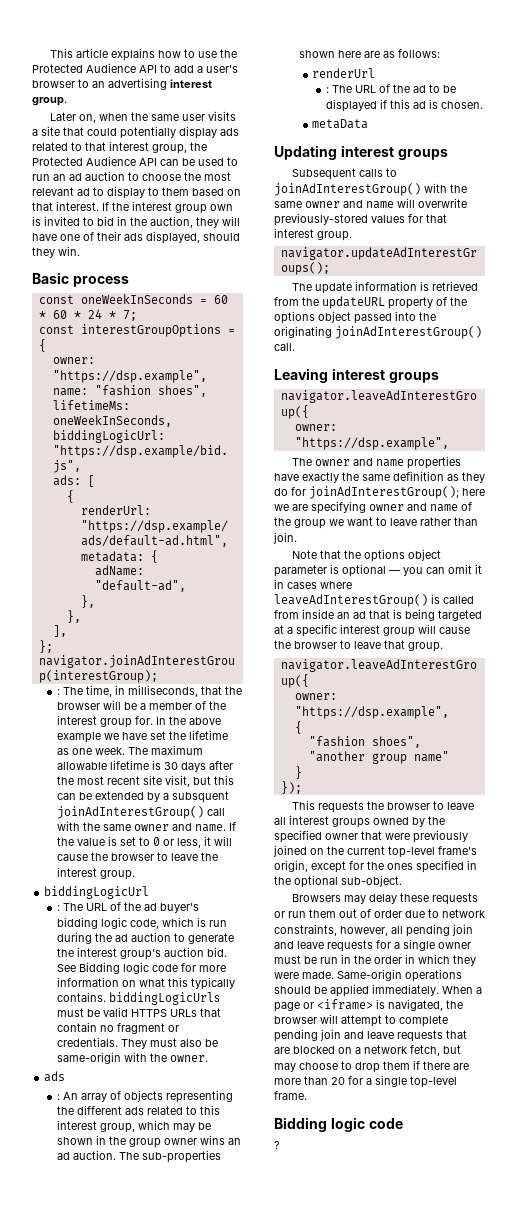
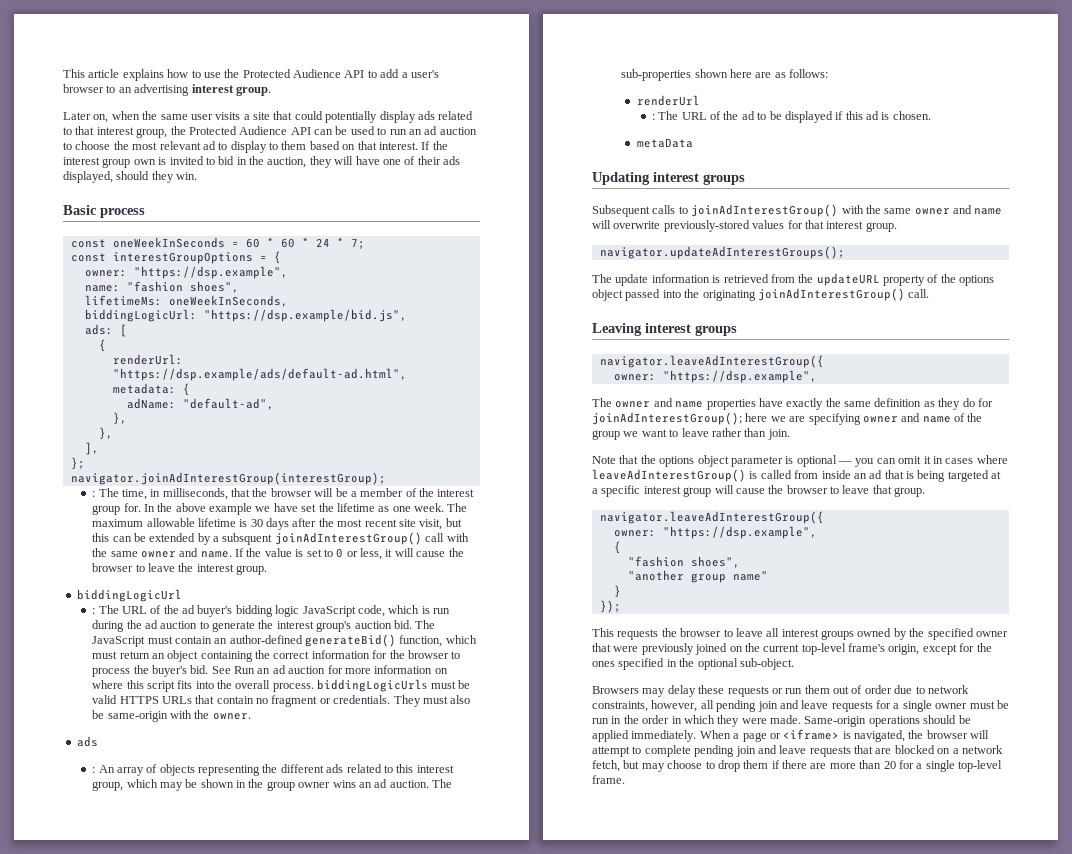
- : The URL of the ad buyer's bidding logic code, which is run during the ad auction to generate the interest group's auction bid.
+ : The URL of the ad buyer's bidding logic JavaScript code, which is run during the ad auction to generate the interest group's auction bid.
- See Bidding logic code for more information on what this typically contains. biddingLogicUrls must be valid HTTPS URLs that contain no fragment or credentials.
+ The JavaScript must contain an author-defined generateBid() function, which must return an object containing the correct information for the browser to process the buyer's bid. See Run an ad auction for more information on where this script fits into the overall process. biddingLogicUrls must be valid HTTPS URLs that contain no fragment or credentials.
  When a page or <iframe> is navigated, the browser will attempt to complete pending join and leave requests that are blocked on a network fetch, but may choose to drop them if there are more than 20 for a single top-level frame.
- Bidding logic code
- ?

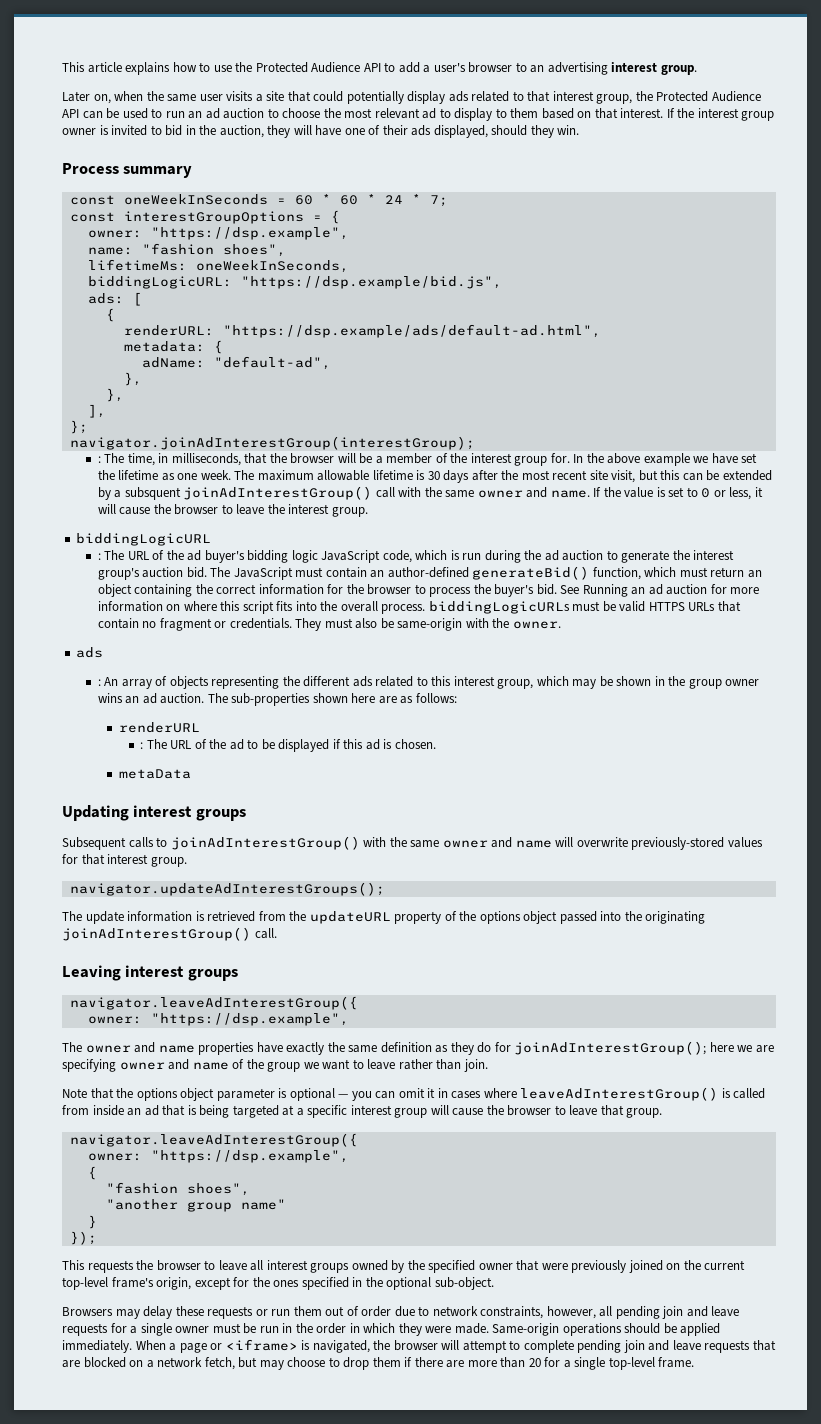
- If the interest group own is invited to bid in the auction, they will have one of their ads displayed, should they win.
+ If the interest group owner is invited to bid in the auction, they will have one of their ads displayed, should they win.
- Basic process
+ Process summary
- biddingLogicUrl: "https://dsp.example/bid.js",
+ biddingLogicURL: "https://dsp.example/bid.js",
- renderUrl: "https://dsp.example/ads/default-ad.html",
+ renderURL: "https://dsp.example/ads/default-ad.html",
- biddingLogicUrl
+ biddingLogicURL
- See Run an ad auction for more information on where this script fits into the overall process. biddingLogicUrls must be valid HTTPS URLs that contain no fragment or credentials.
+ See Running an ad auction for more information on where this script fits into the overall process. biddingLogicURLs must be valid HTTPS URLs that contain no fragment or credentials.
- renderUrl
+ renderURL

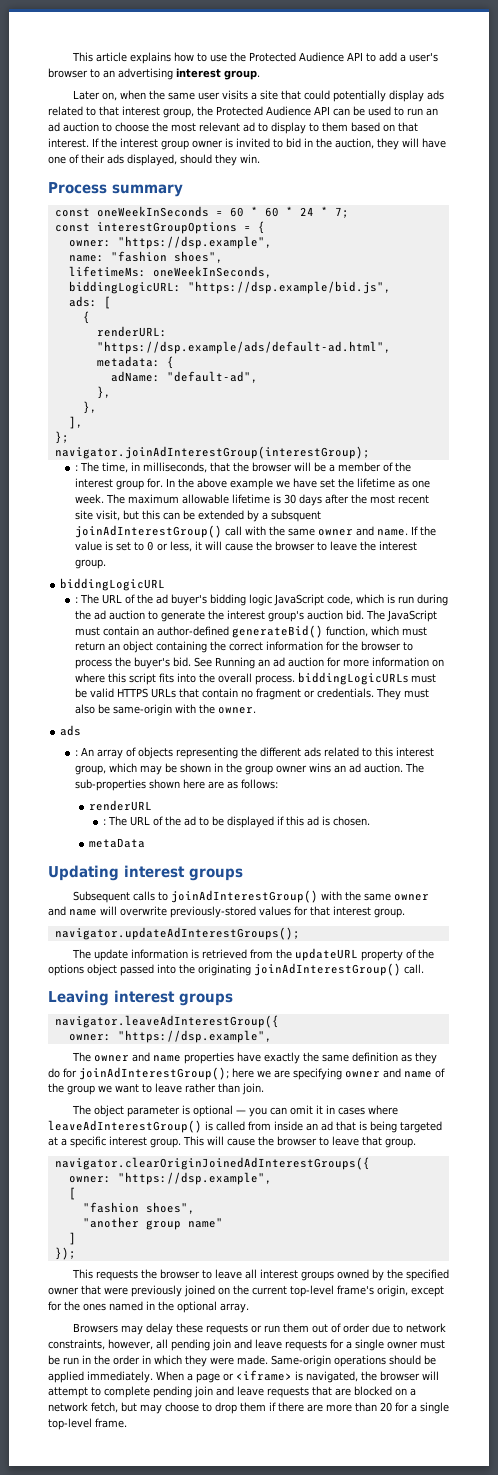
- Note that the options object parameter is optional — you can omit it in cases where leaveAdInterestGroup() is called from inside an ad that is being targeted at a specific interest group will cause the browser to leave that group.
- navigator.leaveAdInterestGroup({
+ The object parameter is optional — you can omit it in cases where leaveAdInterestGroup() is called from inside an ad that is being targeted at a specific interest group. This will cause the browser to leave that group.
+ navigator.clearOriginJoinedAdInterestGroups({
  owner: "https://dsp.example",
- {
+ [
- }
+ ]
- This requests the browser to leave all interest groups owned by the specified owner that were previously joined on the current top-level frame's origin, except for the ones specified in the optional sub-object.
+ This requests the browser to leave all interest groups owned by the specified owner that were previously joined on the current top-level frame's origin, except for the ones named in the optional array.

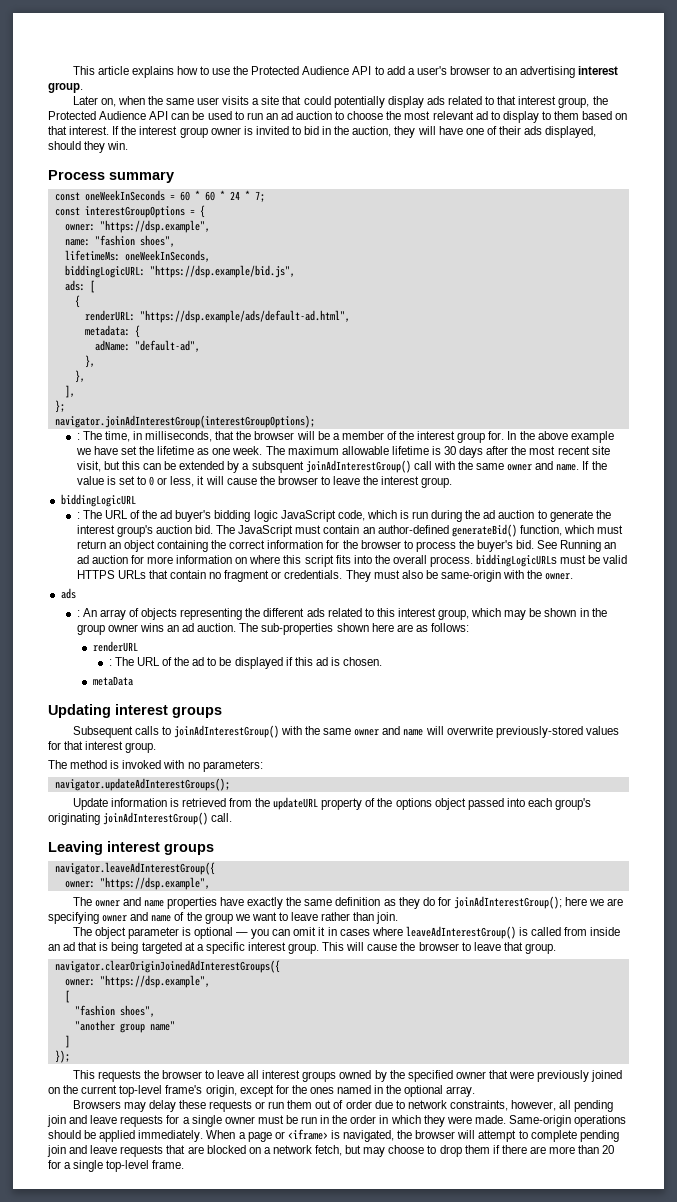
- navigator.joinAdInterestGroup(interestGroup);
+ navigator.joinAdInterestGroup(interestGroupOptions);
+ The method is invoked with no parameters:
- The update information is retrieved from the updateURL property of the options object passed into the originating joinAdInterestGroup() call.
+ Update information is retrieved from the updateURL property of the options object passed into each group's originating joinAdInterestGroup() call.

